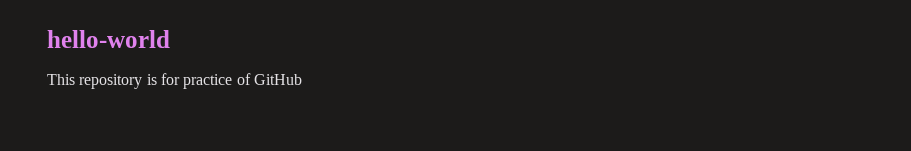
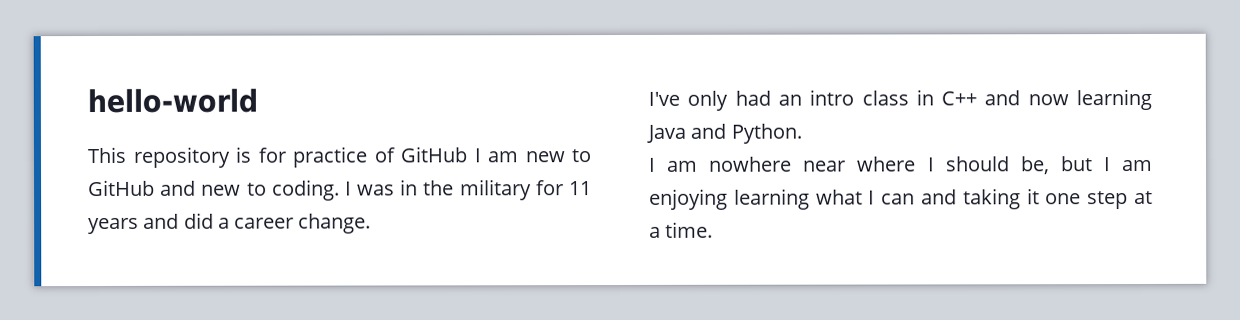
- This repository is for practice of GitHub
+ This repository is for practice of GitHub I am new to GitHub and new to coding. I was in the military for 11 years and did a career change.
+ I've only had an intro class in C++ and now learning Java and Python.
+ I am nowhere near where I should be, but I am enjoying learning what I can and taking it one step at a time.

